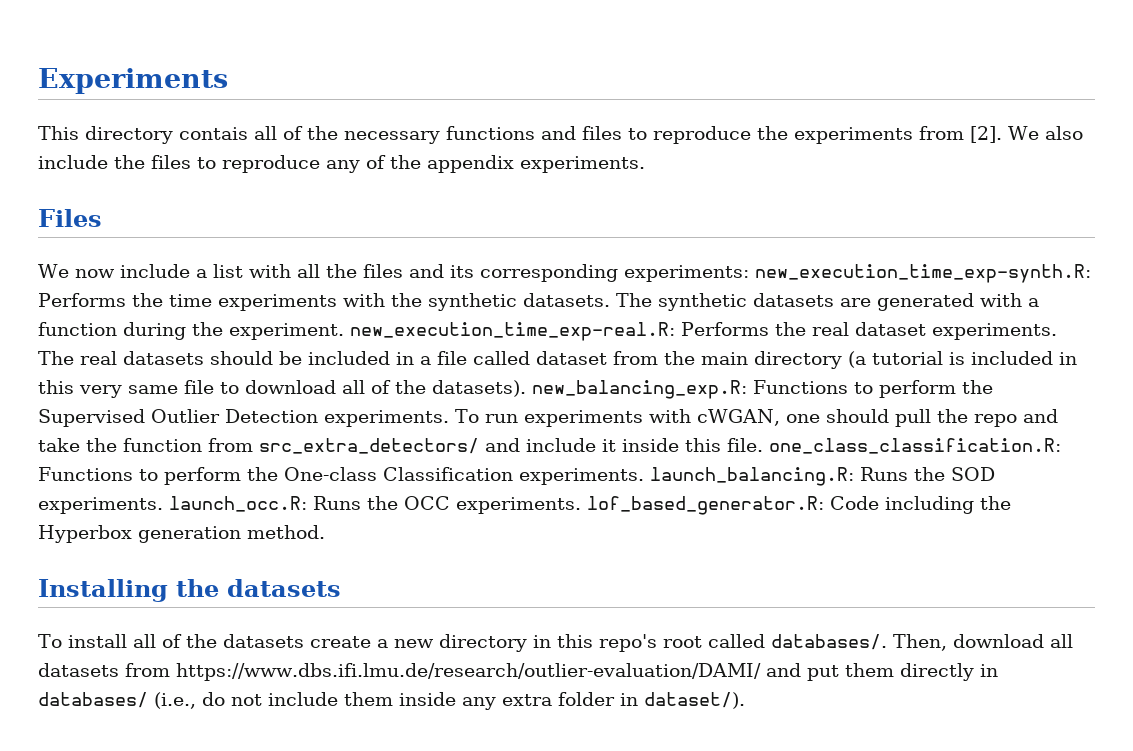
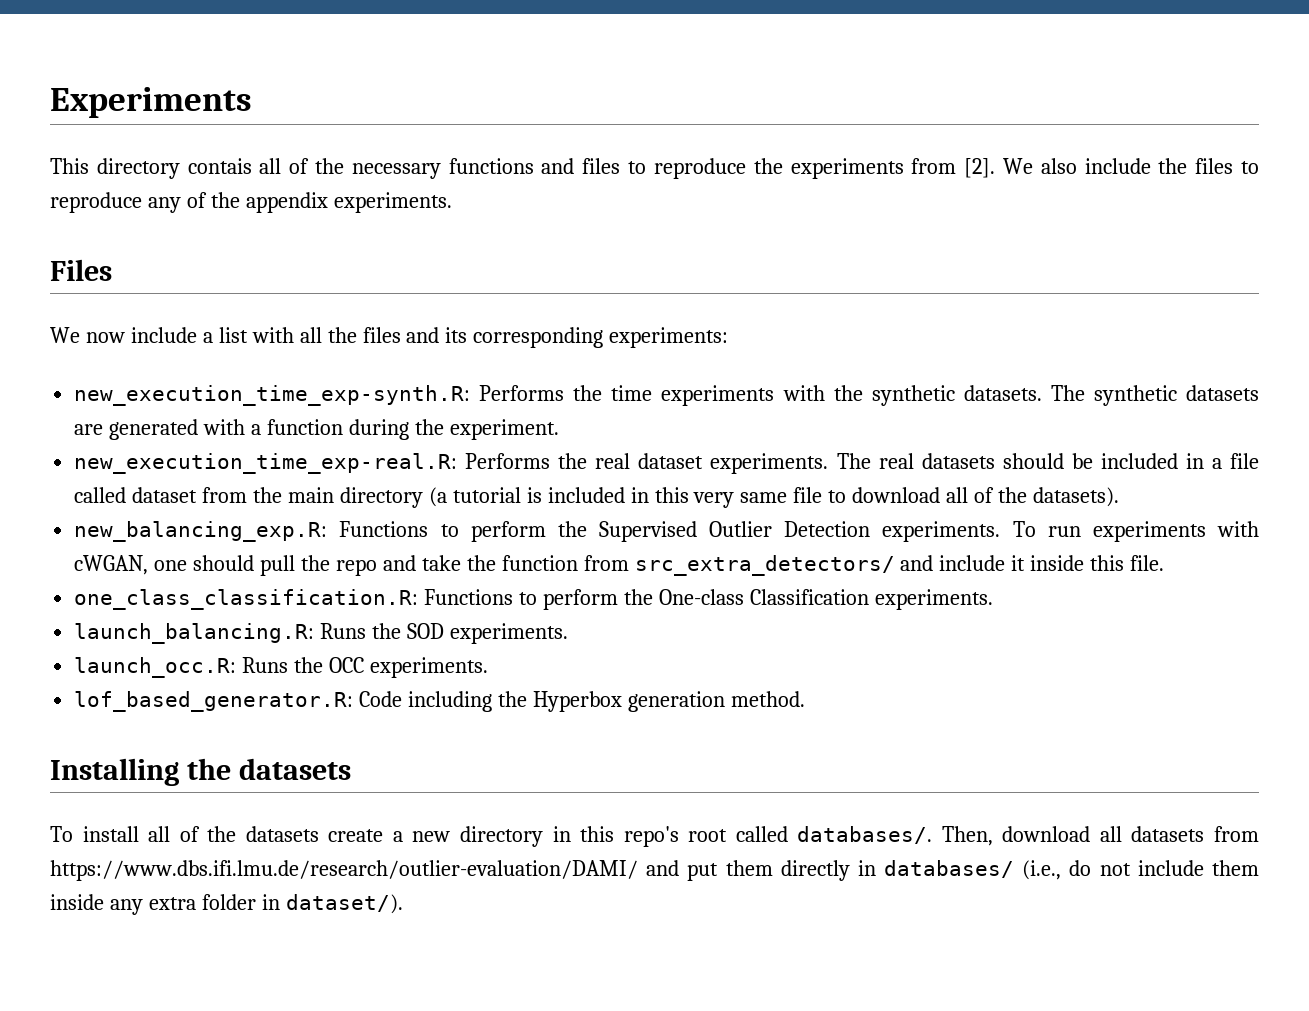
- We now include a list with all the files and its corresponding experiments: new_execution_time_exp-synth.R: Performs the time experiments with the synthetic datasets.
+ We now include a list with all the files and its corresponding experiments:
+ new_execution_time_exp-synth.R: Performs the time experiments with the synthetic datasets.
- The synthetic datasets are generated with a function during the experiment. new_execution_time_exp-real.R: Performs the real dataset experiments.
+ The synthetic datasets are generated with a function during the experiment.
+ new_execution_time_exp-real.R: Performs the real dataset experiments.
- The real datasets should be included in a file called dataset from the main directory (a tutorial is included in this very same file to download all of the datasets). new_balancing_exp.R: Functions to perform the Supervised Outlier Detection experiments.
+ The real datasets should be included in a file called dataset from the main directory (a tutorial is included in this very same file to download all of the datasets).
+ new_balancing_exp.R: Functions to perform the Supervised Outlier Detection experiments.
- To run experiments with cWGAN, one should pull the repo and take the function from src_extra_detectors/ and include it inside this file. one_class_classification.R: Functions to perform the One-class Classification experiments. launch_balancing.R: Runs the SOD experiments. launch_occ.R: Runs the OCC experiments. lof_based_generator.R: Code including the Hyperbox generation method.
+ To run experiments with cWGAN, one should pull the repo and take the function from src_extra_detectors/ and include it inside this file.
+ one_class_classification.R: Functions to perform the One-class Classification experiments.
+ launch_balancing.R: Runs the SOD experiments.
+ launch_occ.R: Runs the OCC experiments.
+ lof_based_generator.R: Code including the Hyperbox generation method.

